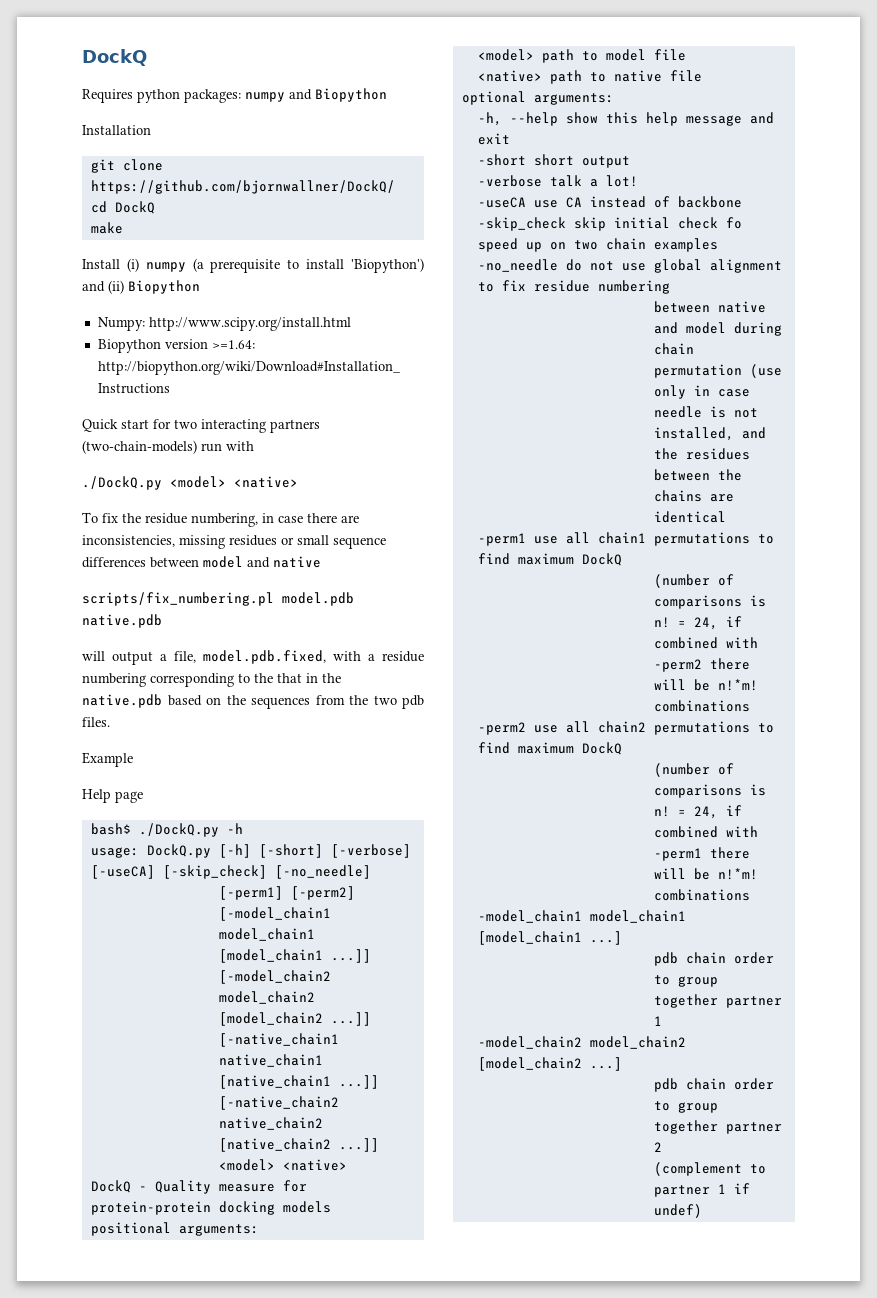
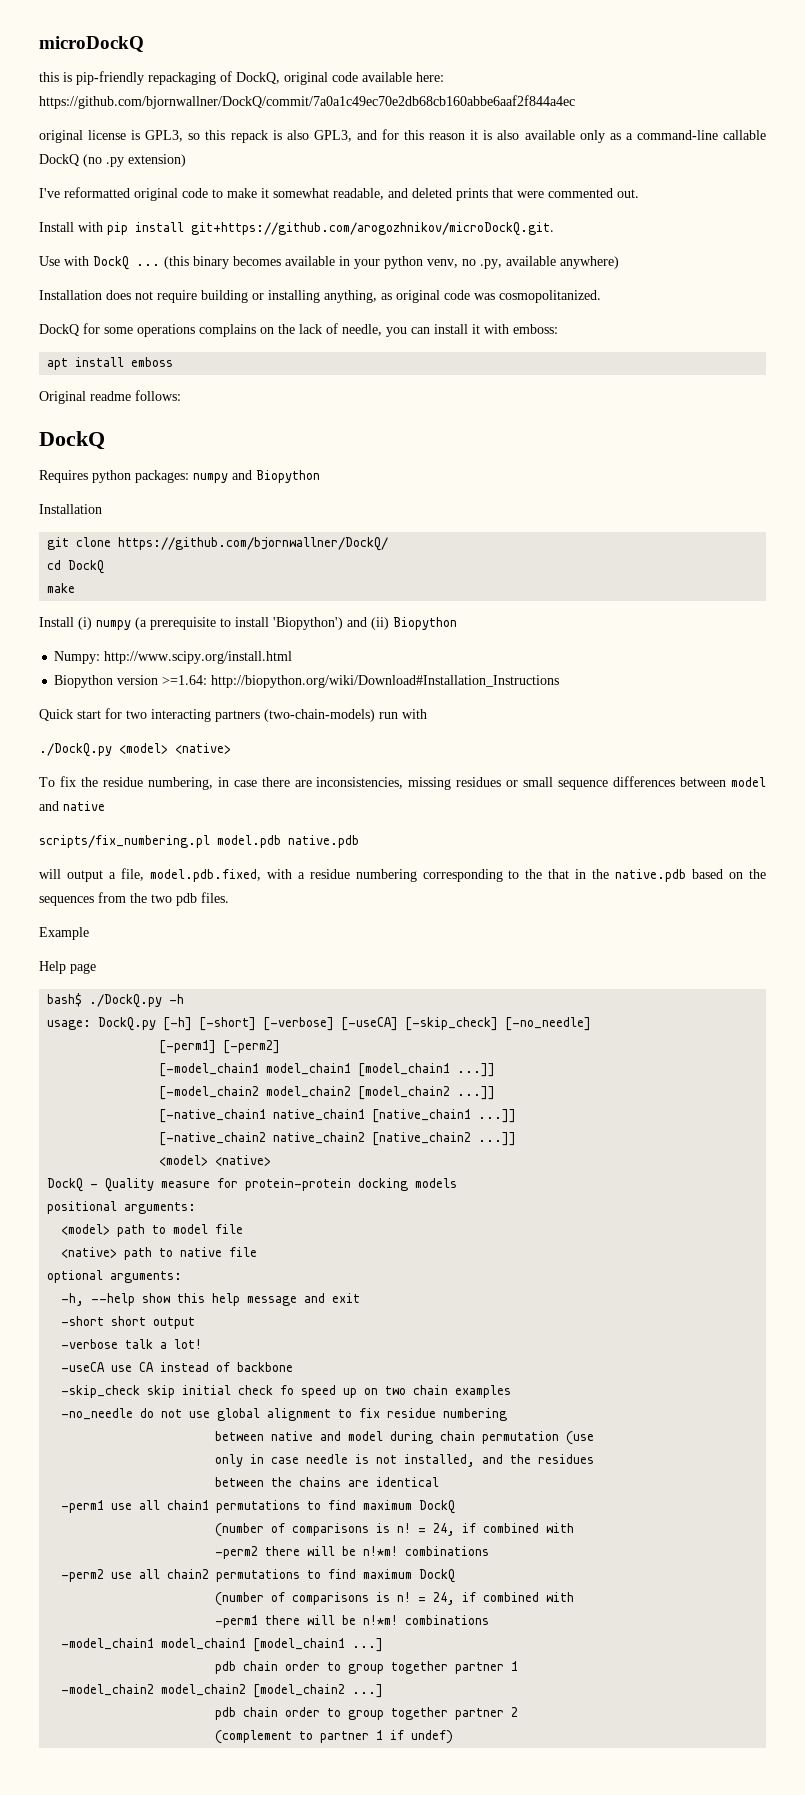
+ microDockQ
+ this is pip-friendly repackaging of DockQ, original code available here: https://github.com/bjornwallner/DockQ/commit/7a0a1c49ec70e2db68cb160abbe6aaf2f844a4ec
+ original license is GPL3, so this repack is also GPL3, and for this reason it is also available only as a command-line callable DockQ (no .py extension)
+ I've reformatted original code to make it somewhat readable, and deleted prints that were commented out.
+ Install with pip install git+https://github.com/arogozhnikov/microDockQ.git.
+ Use with DockQ ... (this binary becomes available in your python venv, no .py, available anywhere)
+ Installation does not require building or installing anything, as original code was cosmopolitanized.
+ DockQ for some operations complains on the lack of needle, you can install it with emboss:
+ apt install emboss
+ Original readme follows:

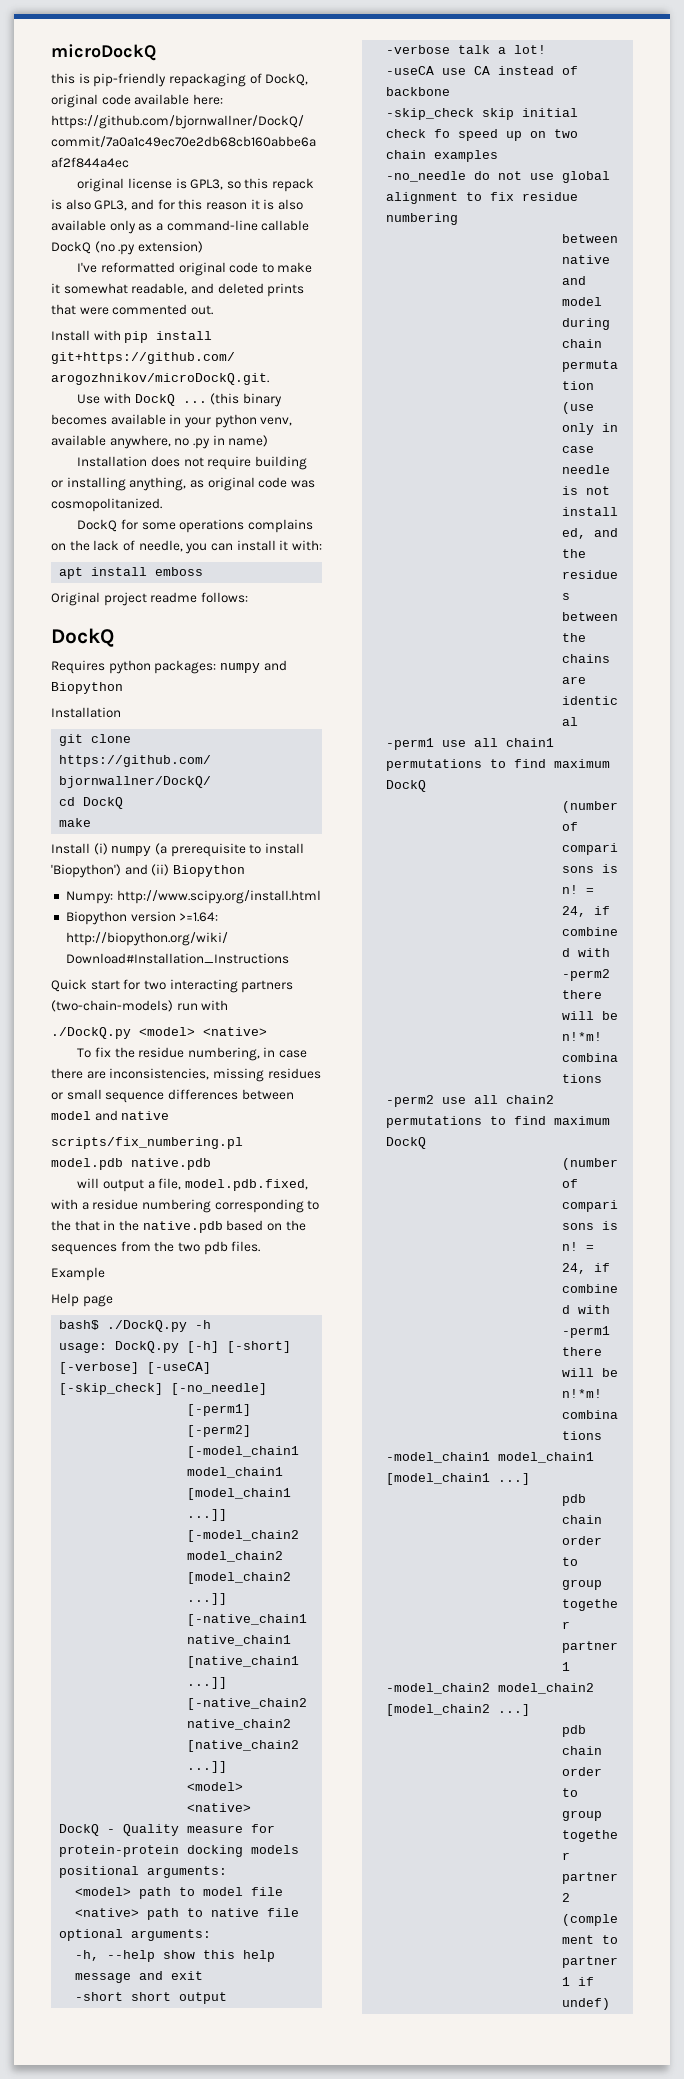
- (this binary becomes available in your python venv, no .py, available anywhere)
+ (this binary becomes available in your python venv, available anywhere, no .py in name)
- DockQ for some operations complains on the lack of needle, you can install it with emboss:
+ DockQ for some operations complains on the lack of needle, you can install it with:
- Original readme follows:
+ Original project readme follows:

